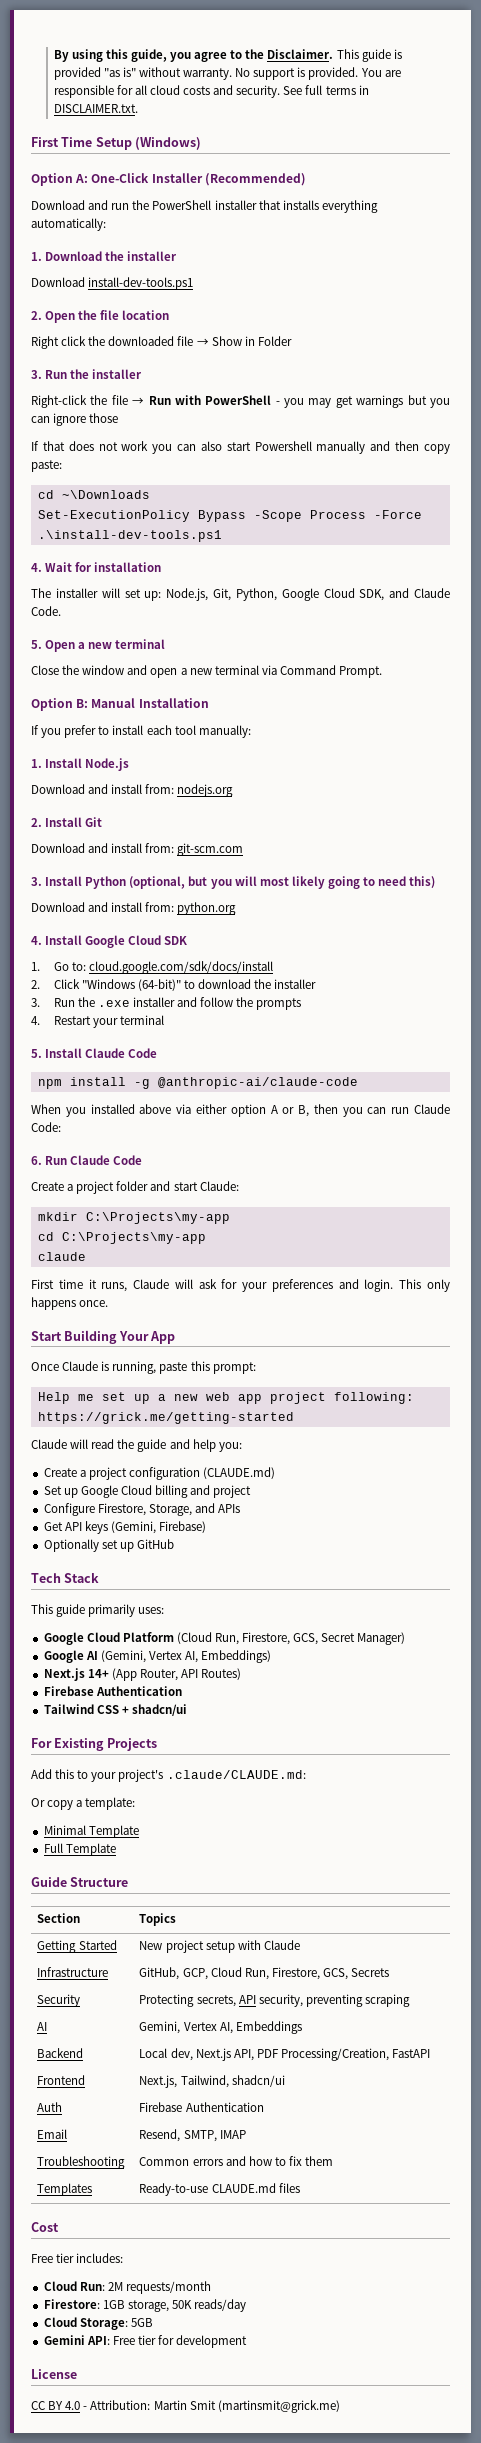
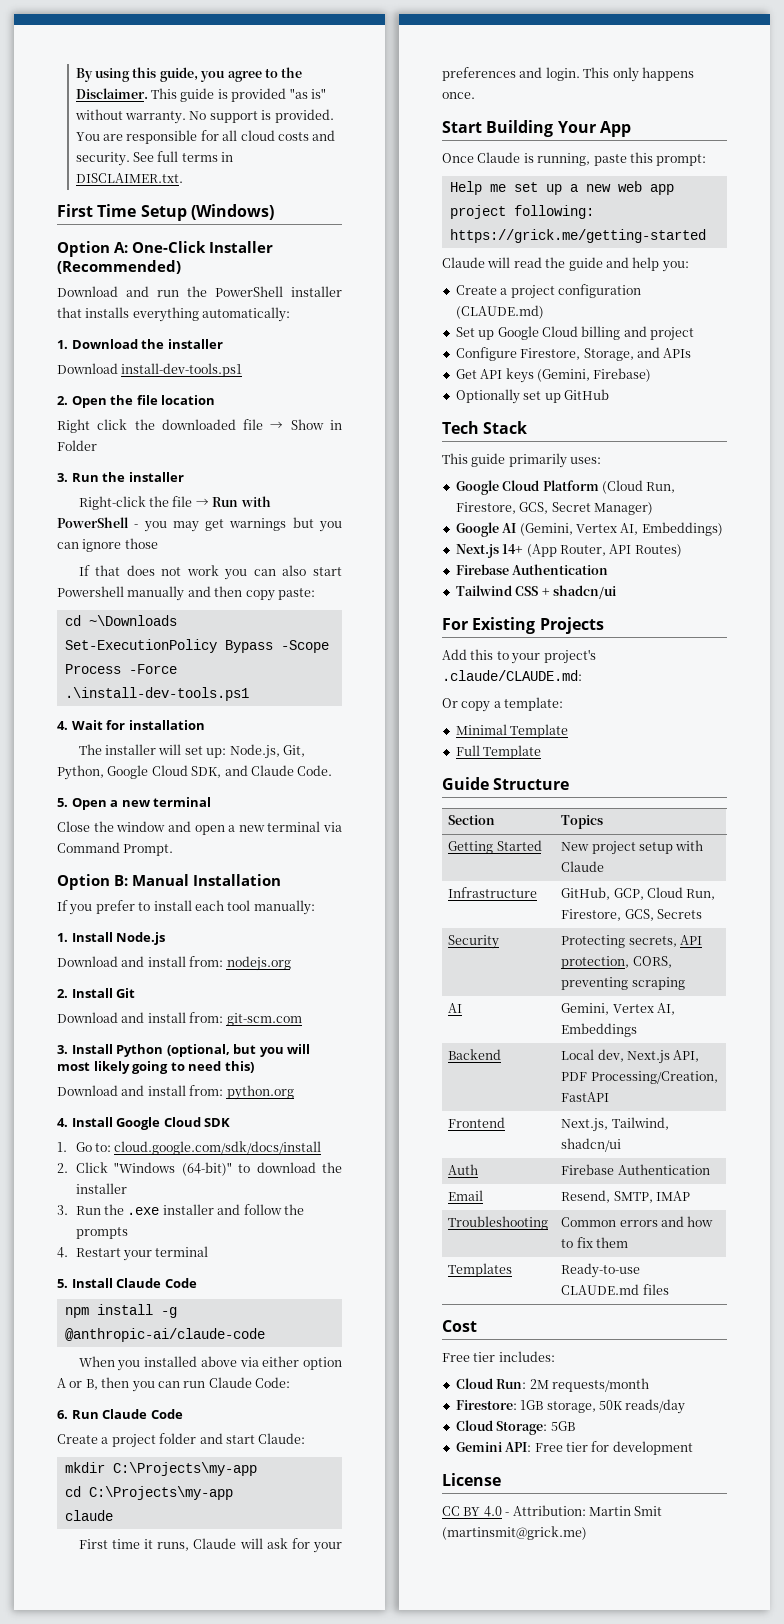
- Security | Protecting secrets, API security, preventing scraping
+ Security | Protecting secrets, API protection, CORS, preventing scraping

